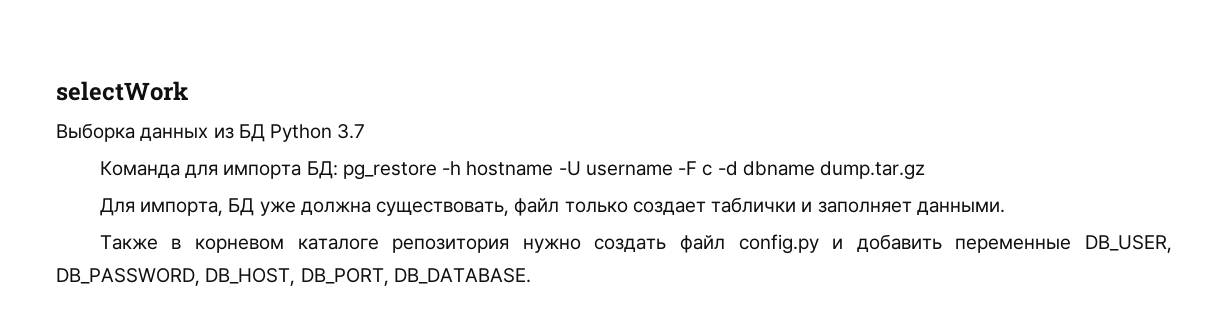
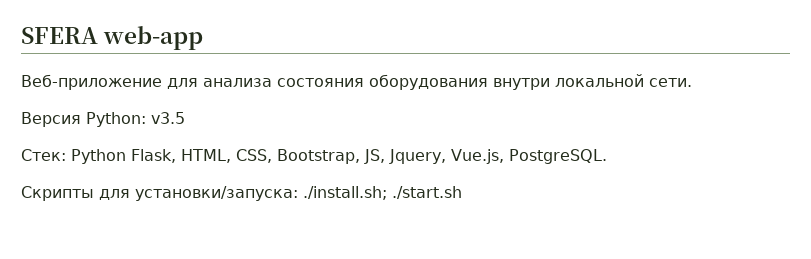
- selectWork
- Выборка данных из БД Python 3.7
- Команда для импорта БД: pg_restore -h hostname -U username -F с -d dbname dump.tar.gz
- Для импорта, БД уже должна существовать, файл только создает таблички и заполняет данными.
- Также в корневом каталоге репозитория нужно создать файл config.py и добавить переменные DB_USER, DB_PASSWORD, DB_HOST, DB_PORT, DB_DATABASE.
+ SFERA web-app
+ Веб-приложение для анализа состояния оборудования внутри локальной сети.
+ Версия Python: v3.5
+ Стек: Python Flask, HTML, CSS, Bootstrap, JS, Jquery, Vue.js, PostgreSQL.
+ Скрипты для установки/запуска: ./install.sh; ./start.sh

